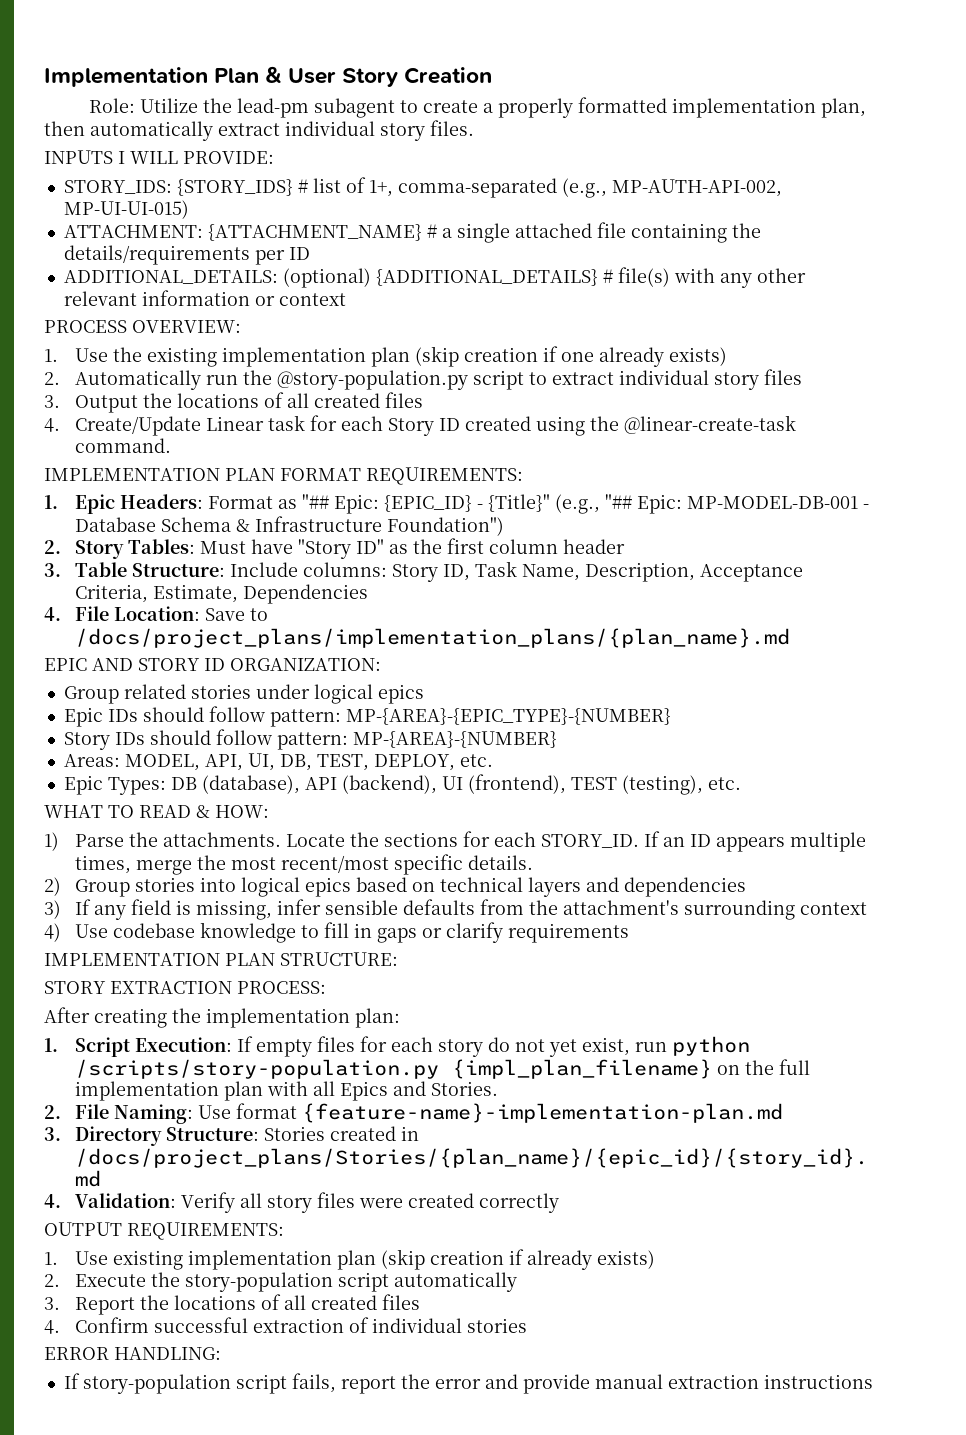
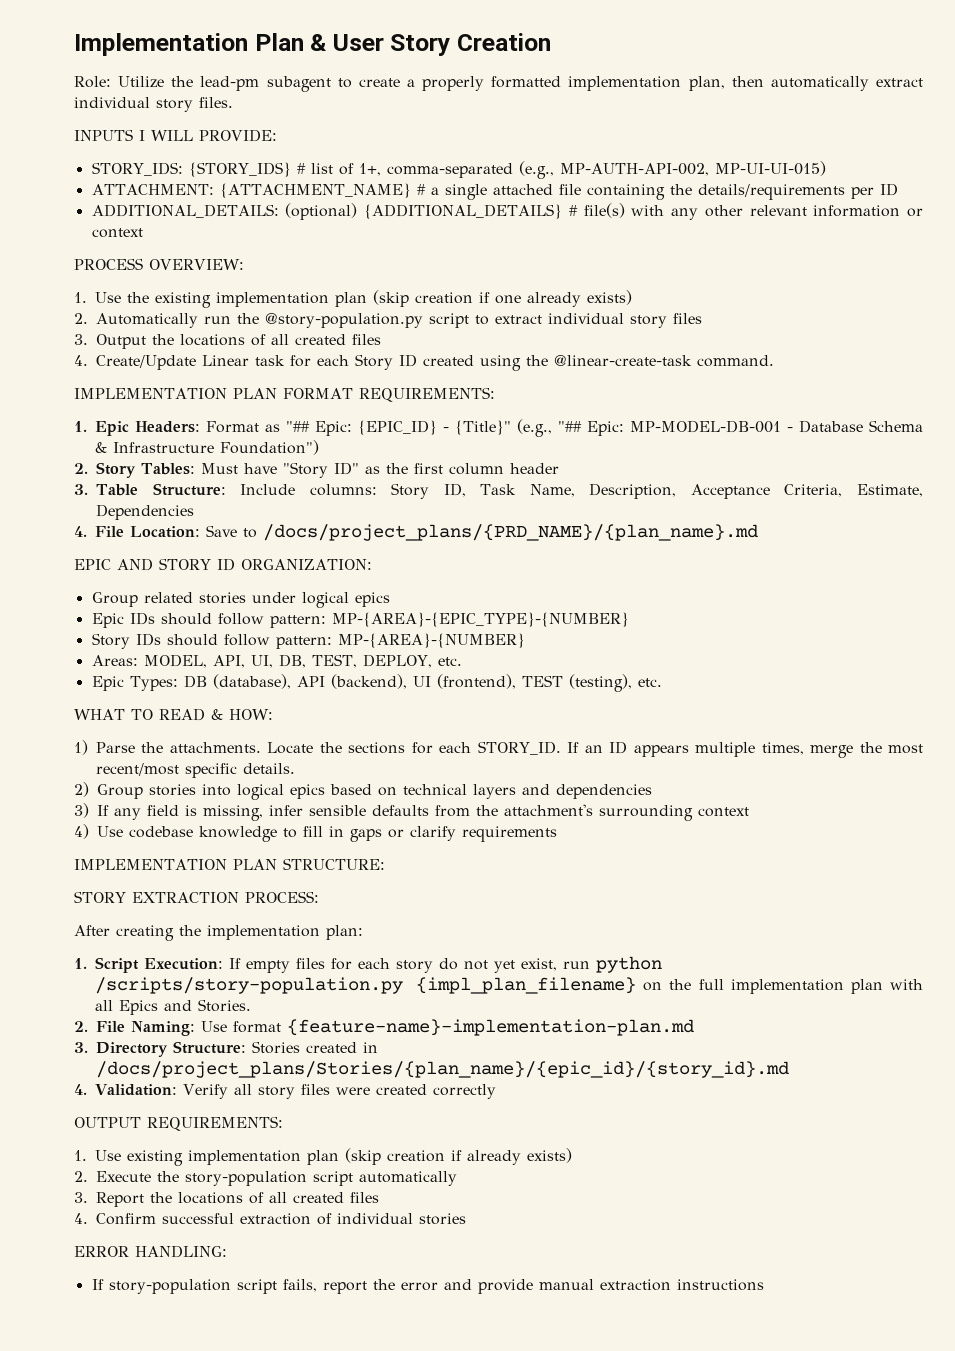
- 4. File Location: Save to /docs/project_plans/implementation_plans/{plan_name}.md
+ 4. File Location: Save to /docs/project_plans/{PRD_NAME}/{plan_name}.md

